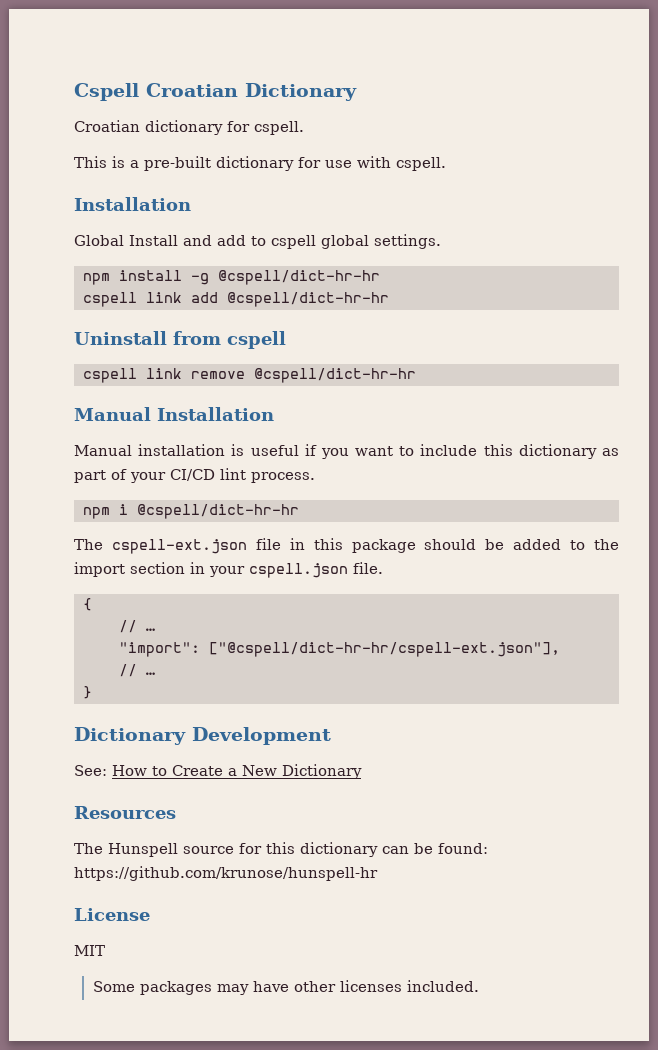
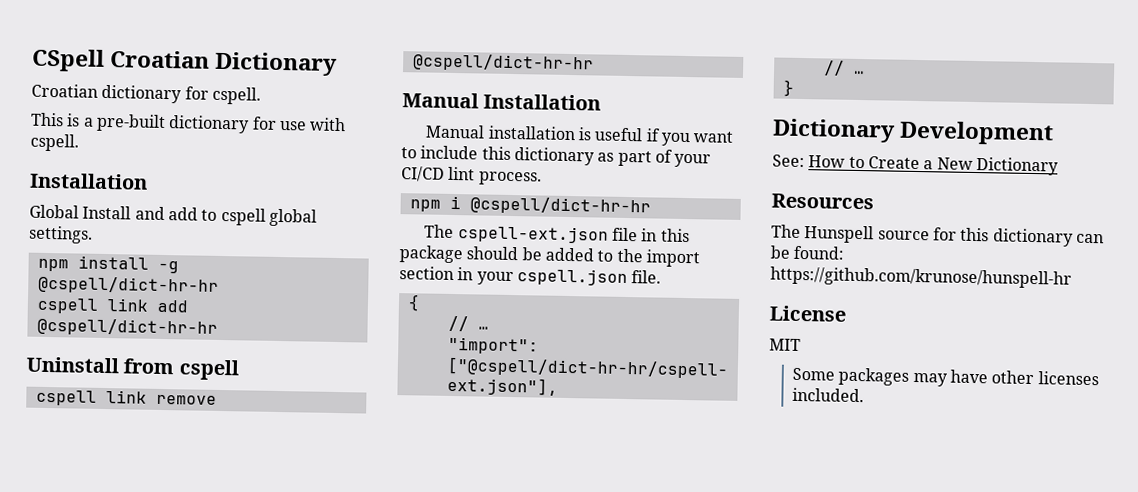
- Cspell Croatian Dictionary
+ CSpell Croatian Dictionary

